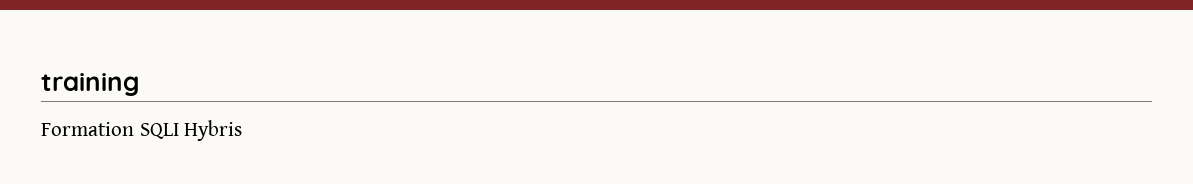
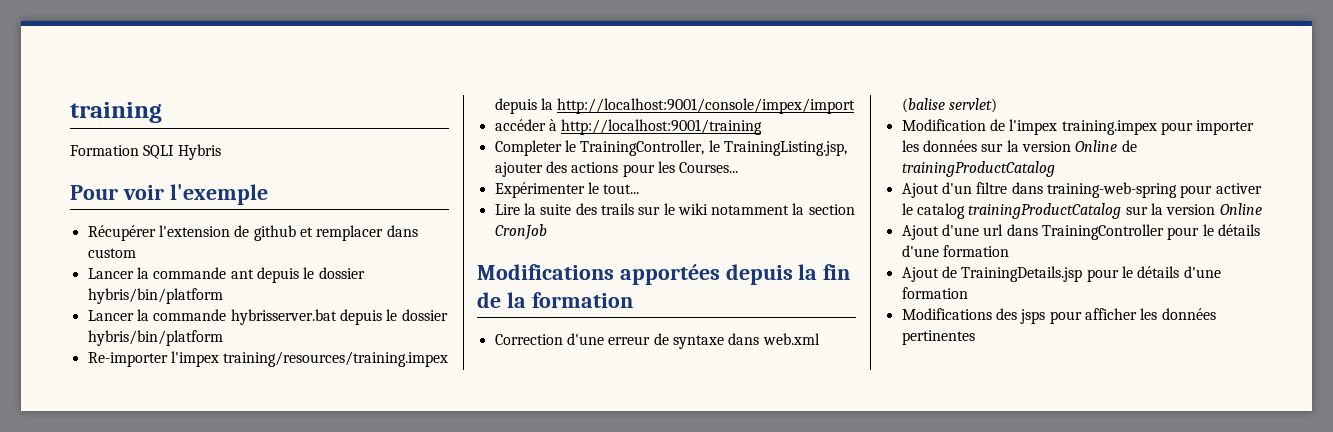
+ Pour voir l'exemple
+ Récupérer l'extension de github et remplacer dans custom
+ Lancer la commande ant depuis le dossier hybris/bin/platform
+ Lancer la commande hybrisserver.bat depuis le dossier hybris/bin/platform
+ Re-importer l'impex training/resources/training.impex depuis la http://localhost:9001/console/impex/import
+ accéder à http://localhost:9001/training
+ Completer le TrainingController, le TrainingListing.jsp, ajouter des actions pour les Courses...
+ Expérimenter le tout...
+ Lire la suite des trails sur le wiki notamment la section CronJob
+ Modifications apportées depuis la fin de la formation
+ Correction d'une erreur de syntaxe dans web.xml (balise servlet)
+ Modification de l'impex training.impex pour importer les données sur la version Online de trainingProductCatalog
+ Ajout d'un filtre dans training-web-spring pour activer le catalog trainingProductCatalog sur la version Online
+ Ajout d'une url dans TrainingController pour le détails d'une formation
+ Ajout de TrainingDetails.jsp pour le détails d'une formation
+ Modifications des jsps pour afficher les données pertinentes

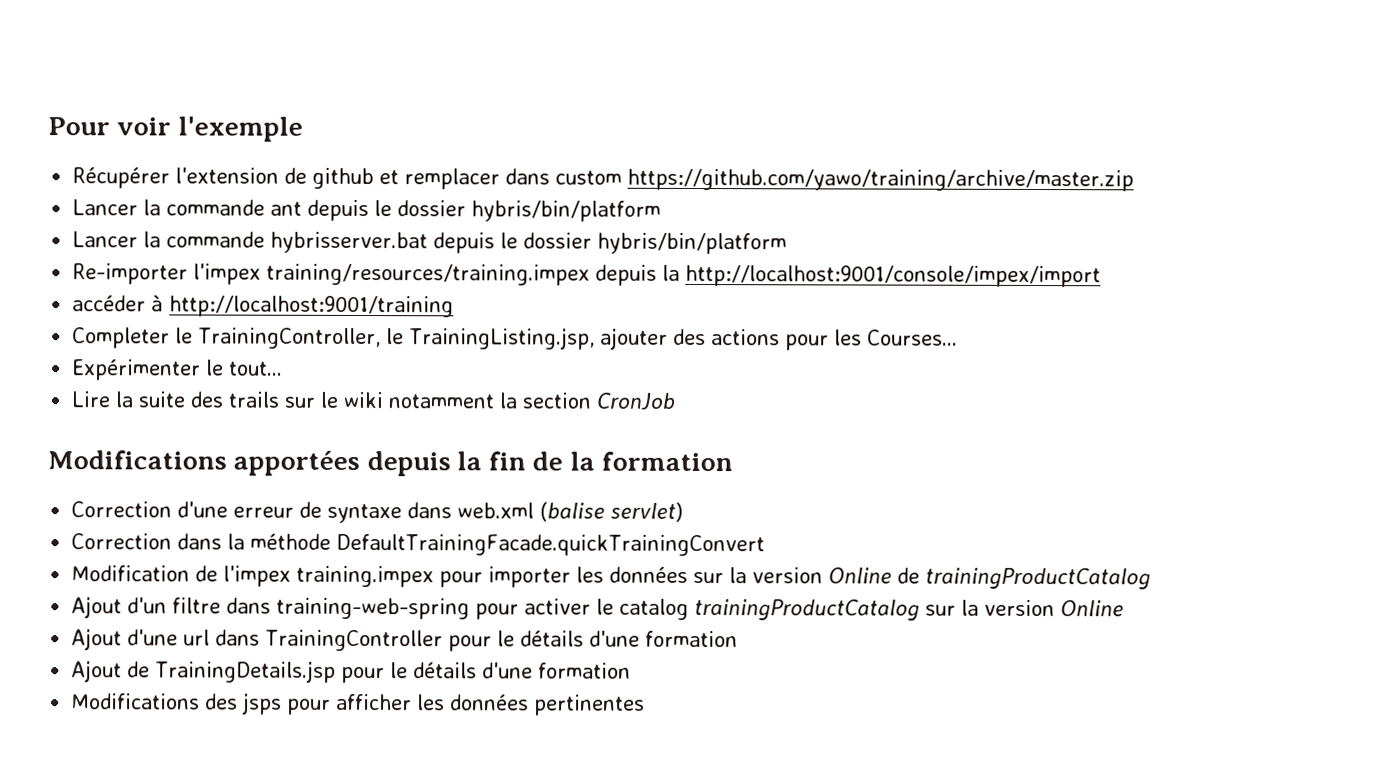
- training
- Formation SQLI Hybris
- Récupérer l'extension de github et remplacer dans custom
+ Récupérer l'extension de github et remplacer dans custom https://github.com/yawo/training/archive/master.zip
+ Correction dans la méthode DefaultTrainingFacade.quickTrainingConvert

